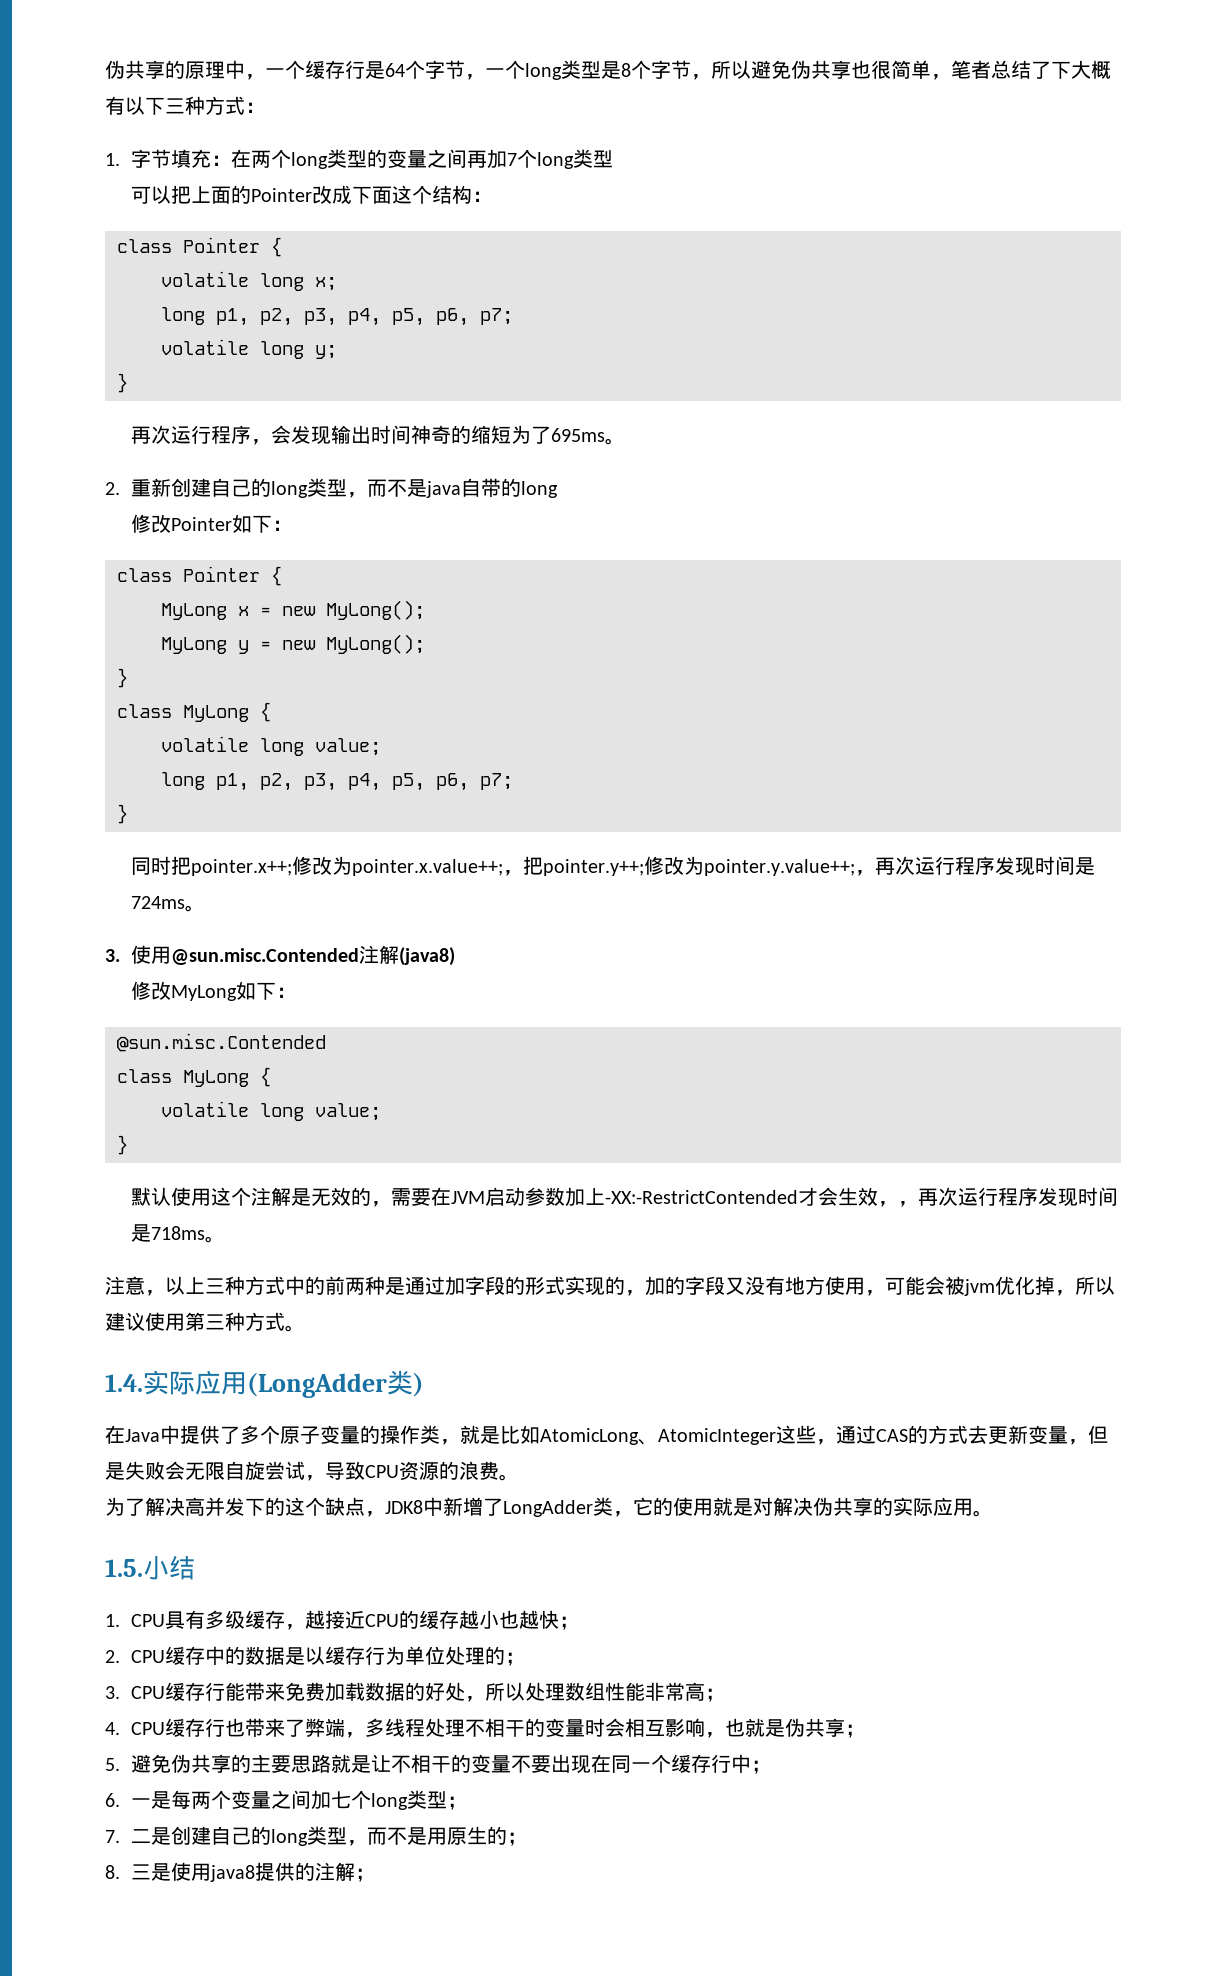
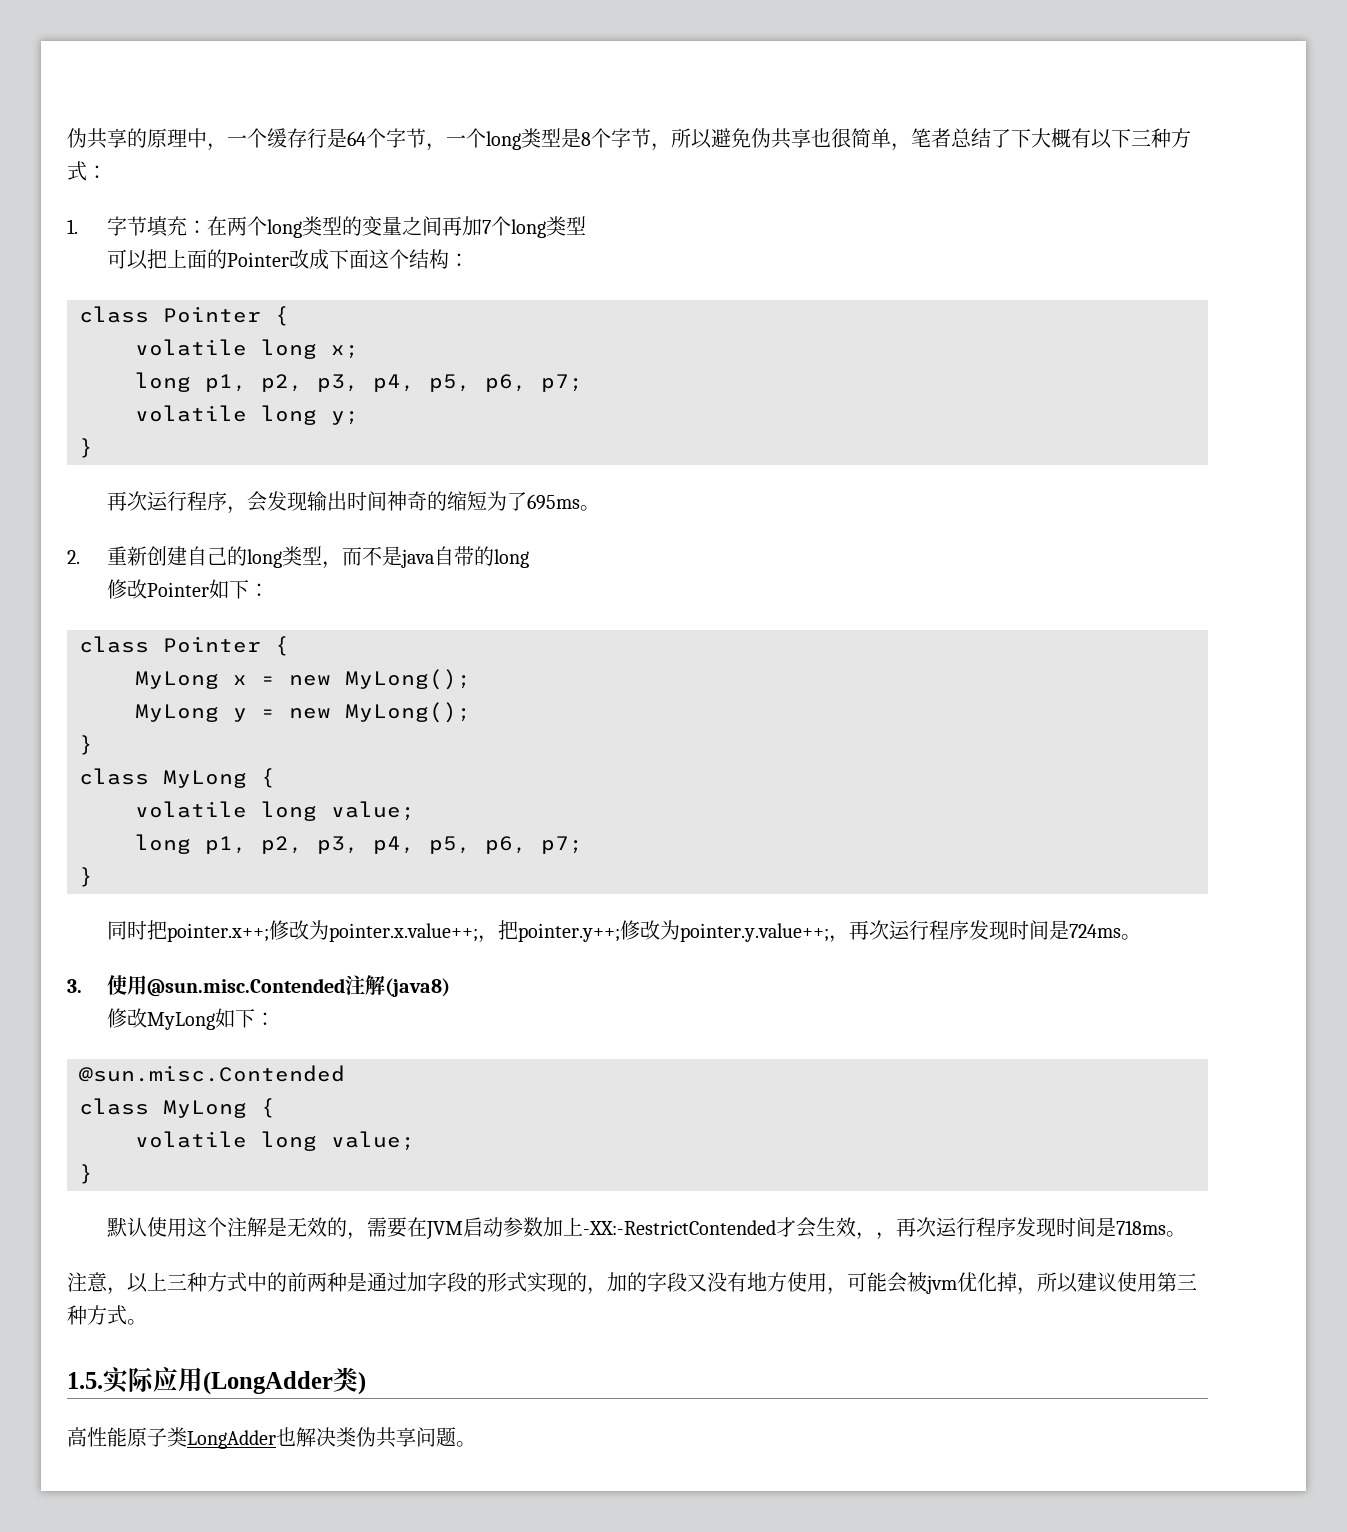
- 1.4.实际应用(LongAdder类)
+ 1.5.实际应用(LongAdder类)
- 在Java中提供了多个原子变量的操作类，就是比如AtomicLong、AtomicInteger这些，通过CAS的方式去更新变量，但是失败会无限自旋尝试，导致CPU资源的浪费。
- 为了解决高并发下的这个缺点，JDK8中新增了LongAdder类，它的使用就是对解决伪共享的实际应用。
- 1.5.小结
- 1. CPU具有多级缓存，越接近CPU的缓存越小也越快；
- 2. CPU缓存中的数据是以缓存行为单位处理的；
- 3. CPU缓存行能带来免费加载数据的好处，所以处理数组性能非常高；
- 4. CPU缓存行也带来了弊端，多线程处理不相干的变量时会相互影响，也就是伪共享；
- 5.避免伪共享的主要思路就是让不相干的变量不要出现在同一个缓存行中；
- 6.一是每两个变量之间加七个long类型；
- 7.二是创建自己的long类型，而不是用原生的；
- 8.三是使用java8提供的注解；
+ 高性能原子类LongAdder也解决类伪共享问题。

